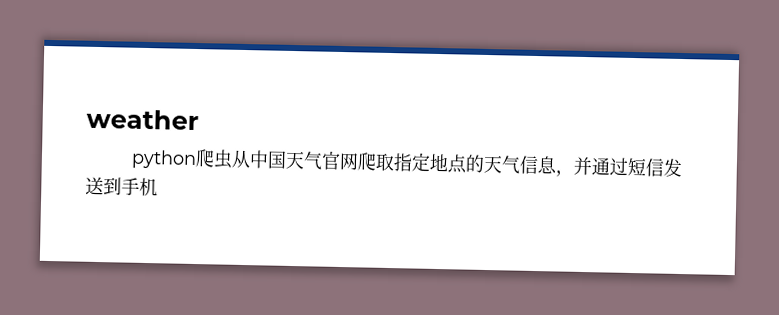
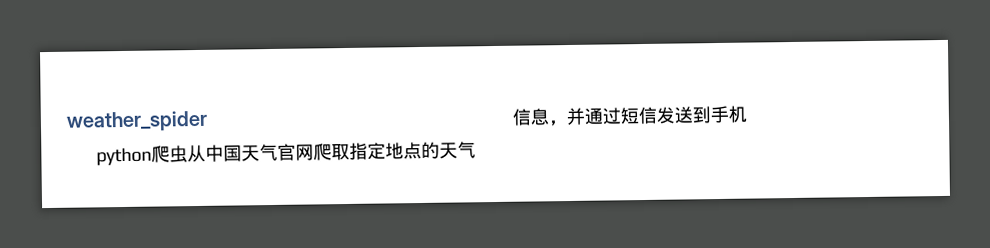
- weather
+ weather_spider

